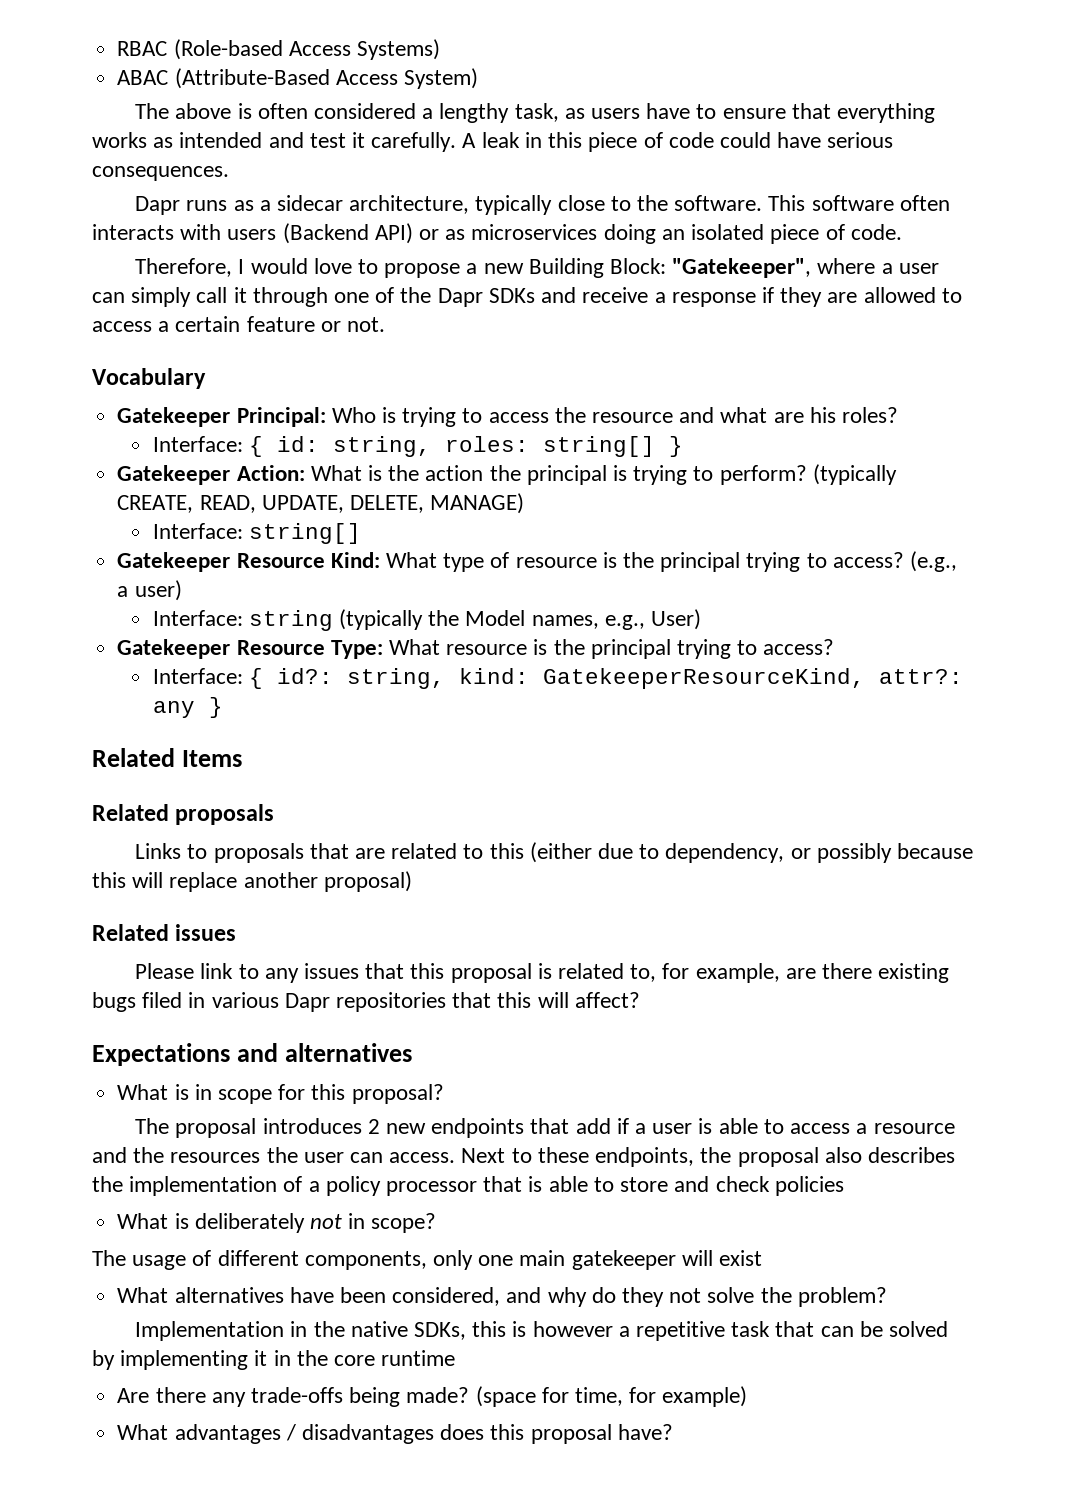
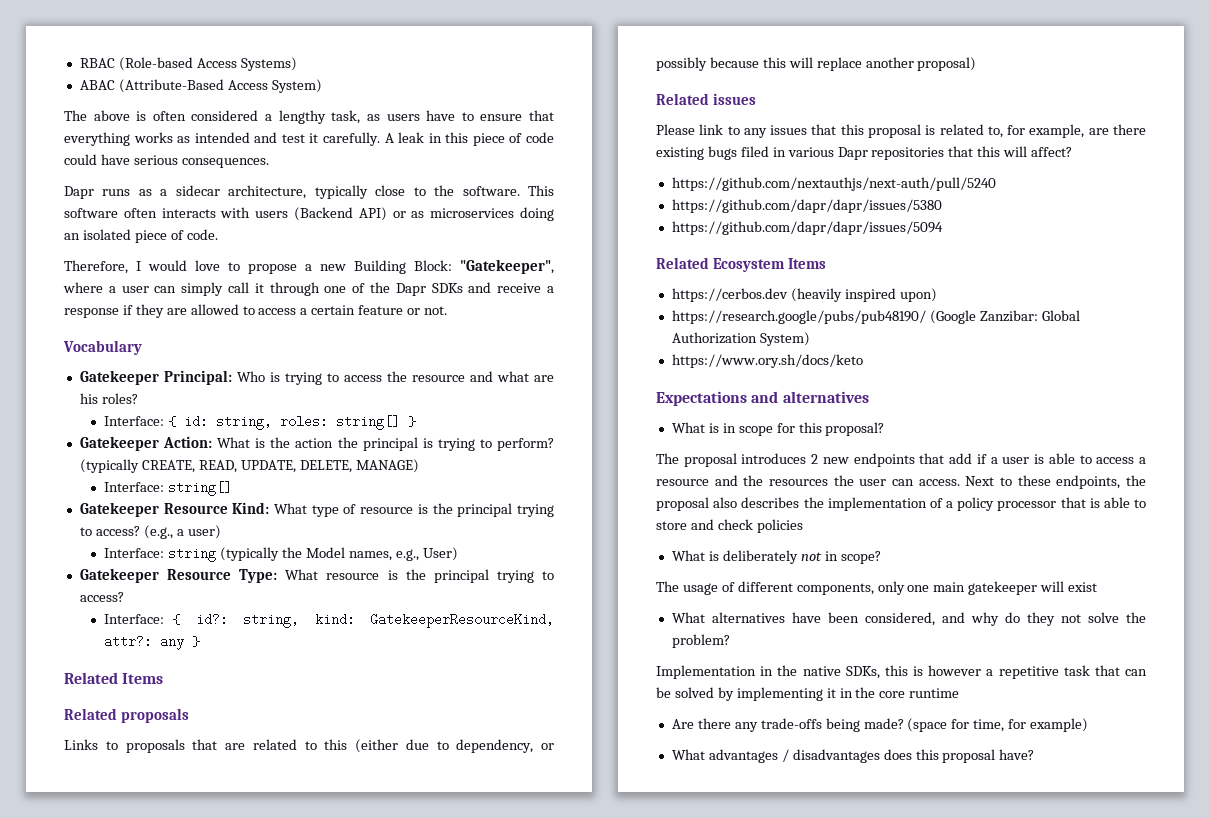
+ https://github.com/nextauthjs/next-auth/pull/5240
+ https://github.com/dapr/dapr/issues/5380
+ https://github.com/dapr/dapr/issues/5094
+ Related Ecosystem Items
+ https://cerbos.dev (heavily inspired upon)
+ https://research.google/pubs/pub48190/ (Google Zanzibar: Global Authorization System)
+ https://www.ory.sh/docs/keto

